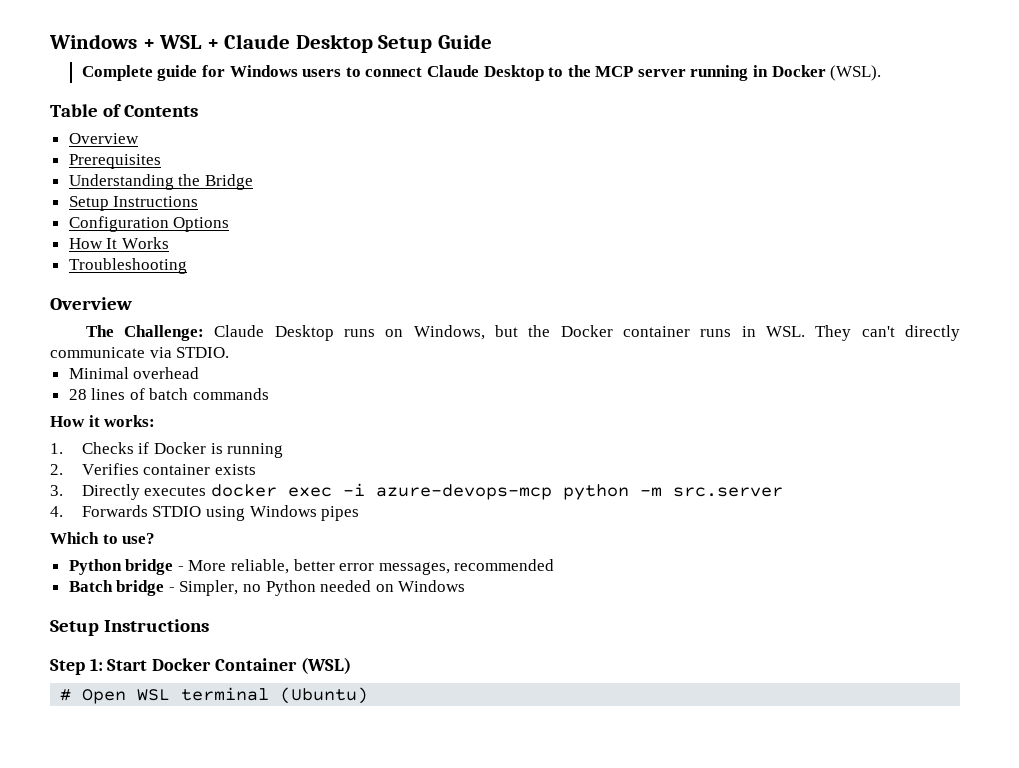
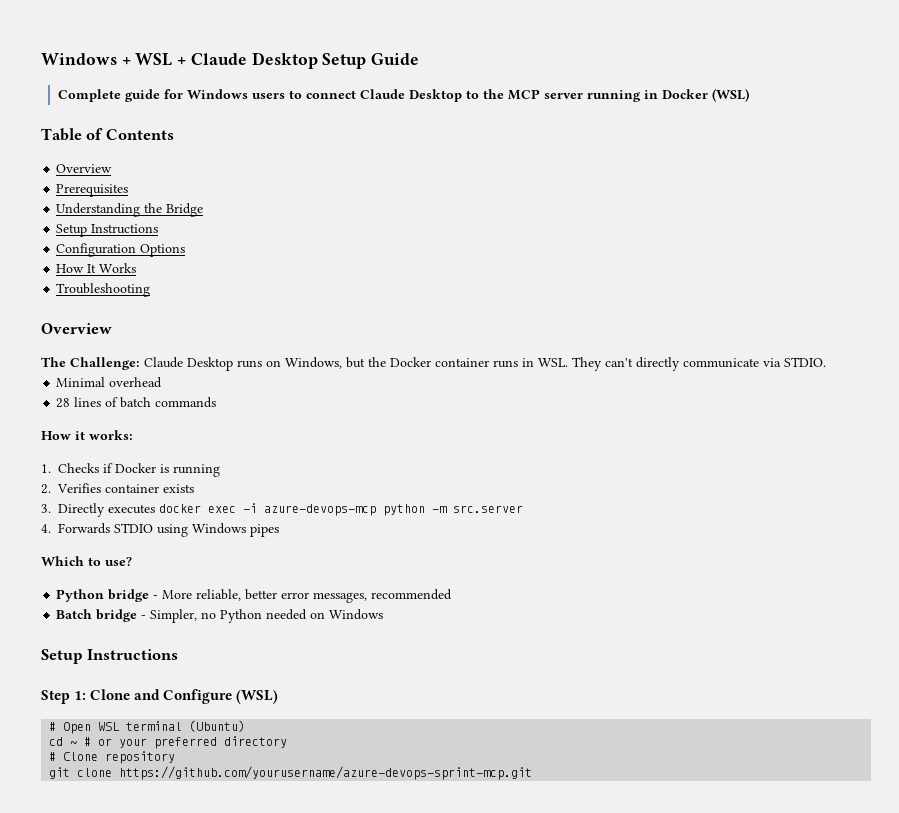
- Complete guide for Windows users to connect Claude Desktop to the MCP server running in Docker (WSL).
+ Complete guide for Windows users to connect Claude Desktop to the MCP server running in Docker (WSL)
- Step 1: Start Docker Container (WSL)
+ Step 1: Clone and Configure (WSL)
+ cd ~ # or your preferred directory
+ # Clone repository
+ git clone https://github.com/yourusername/azure-devops-sprint-mcp.git

